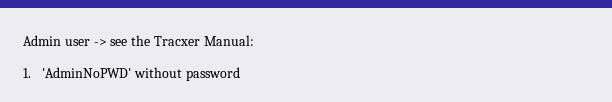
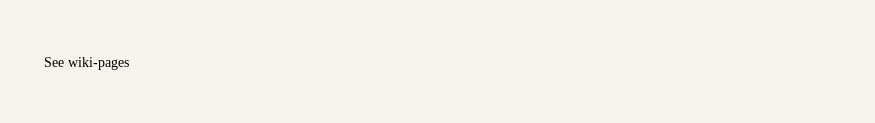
- Admin user -> see the Tracxer Manual:
- 1. 'AdminNoPWD' without password
+ See wiki-pages

